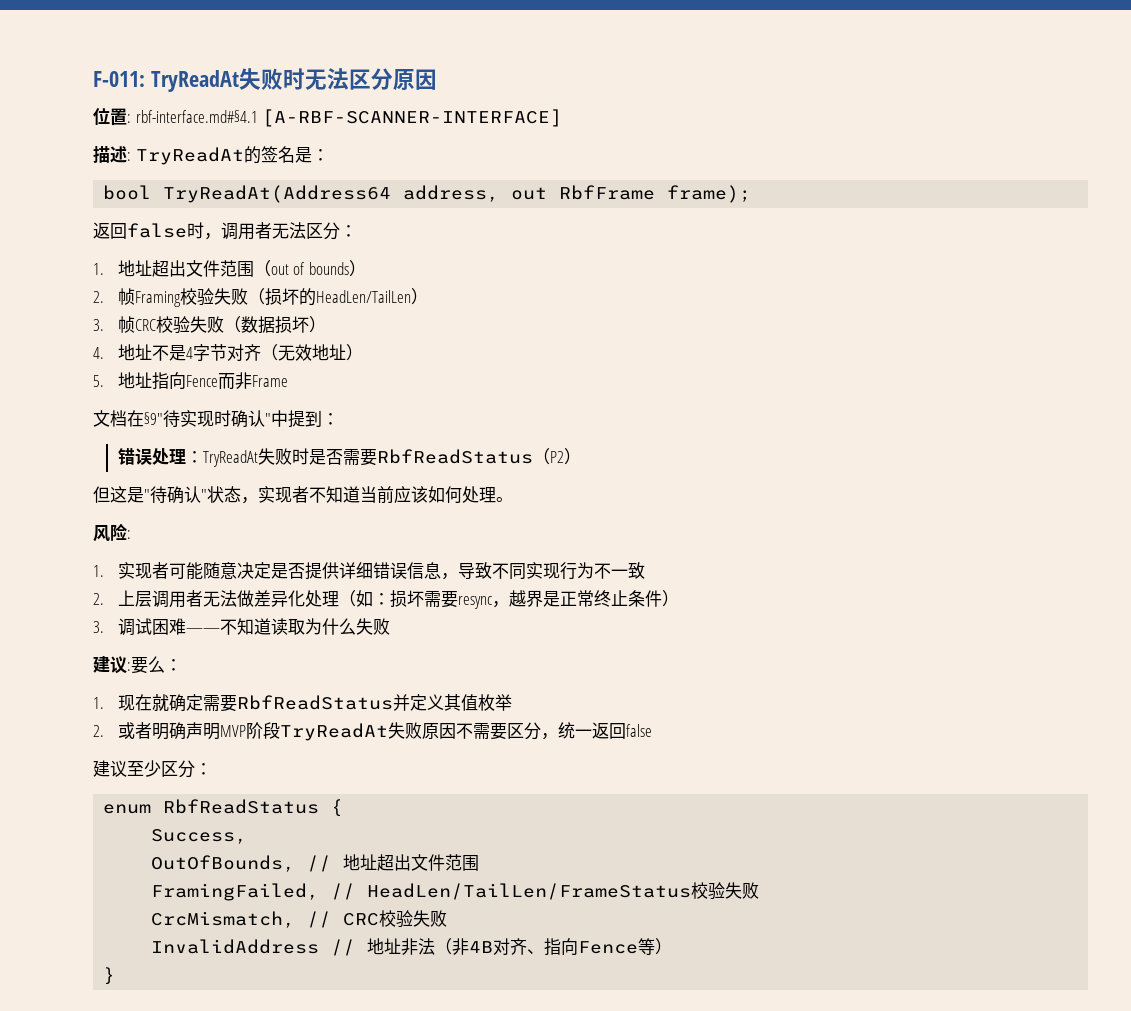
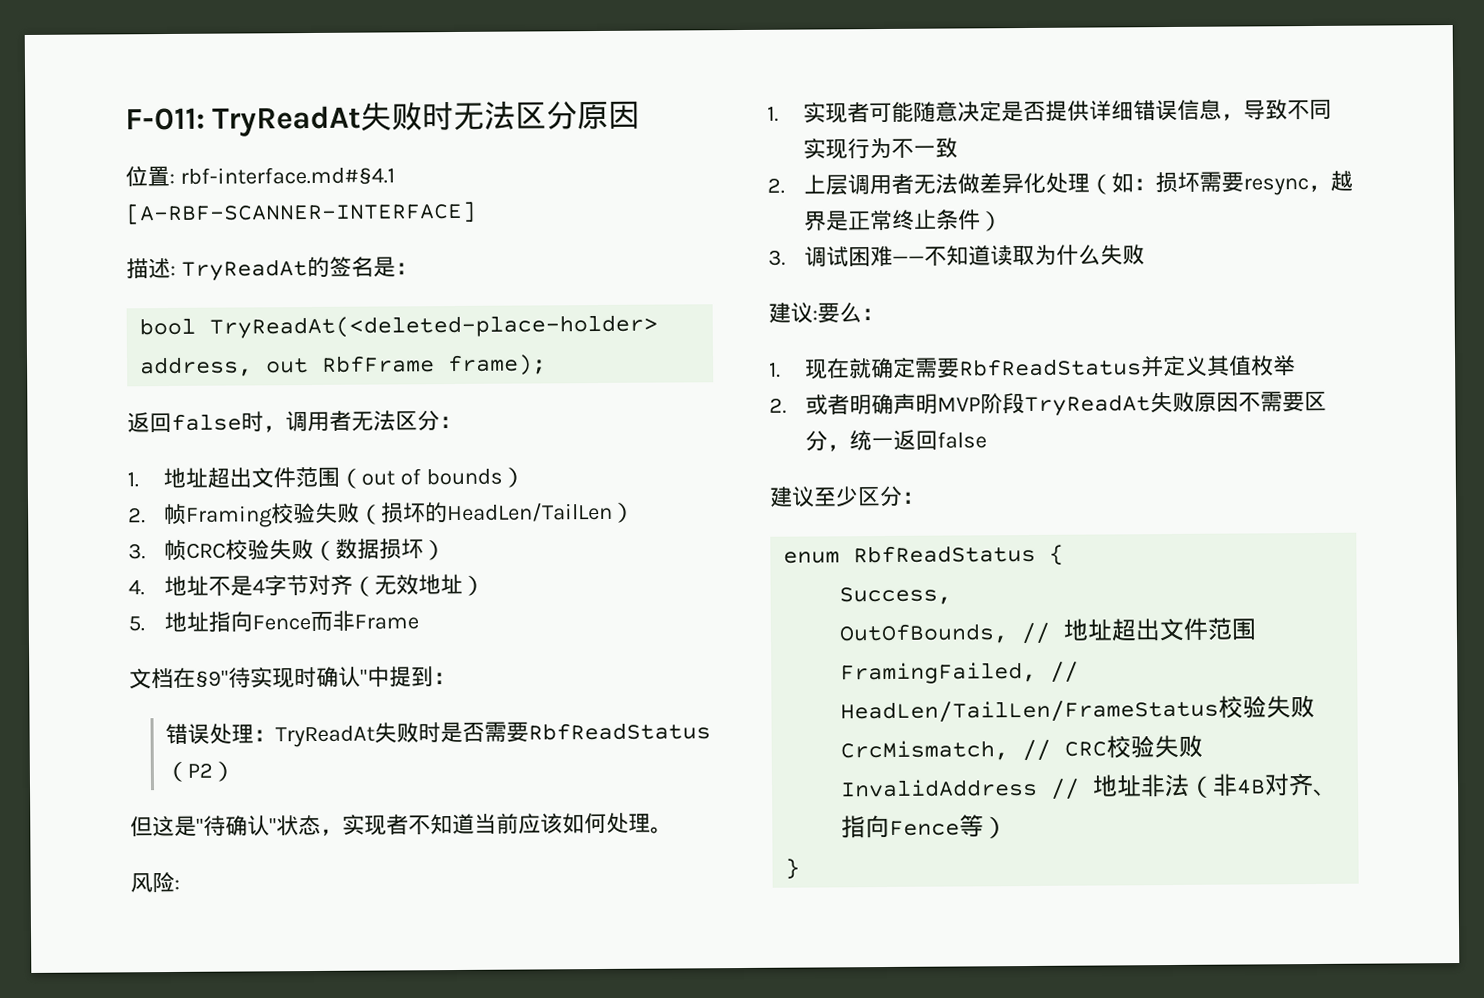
- bool TryReadAt(Address64 address, out RbfFrame frame);
+ bool TryReadAt(<deleted-place-holder> address, out RbfFrame frame);

